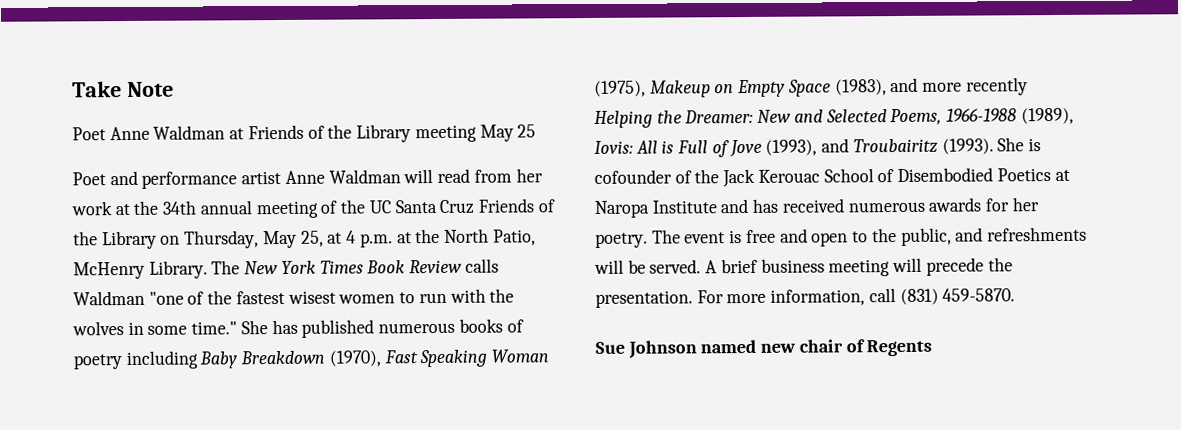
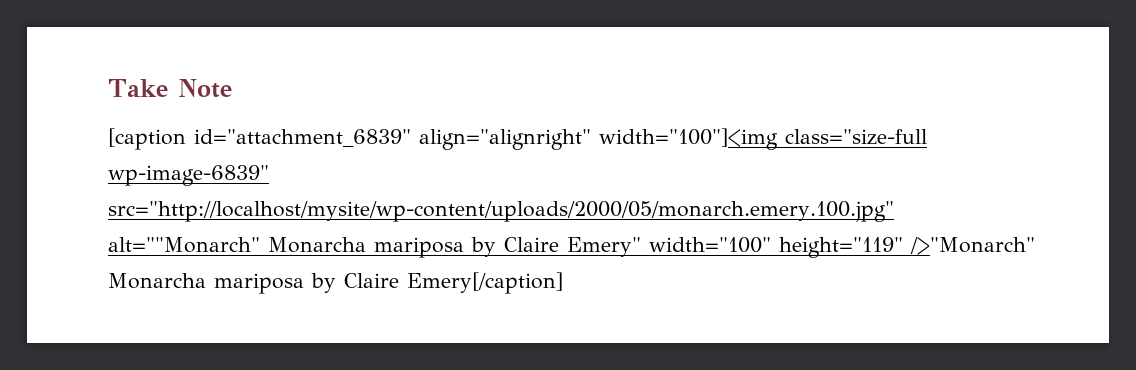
- Poet Anne Waldman at Friends of the Library meeting May 25
- Poet and performance artist Anne Waldman will read from her work at the 34th annual meeting of the UC Santa Cruz Friends of the Library on Thursday, May 25, at 4 p.m. at the North Patio, McHenry Library. The New York Times Book Review calls Waldman "one of the fastest wisest women to run with the wolves in some time." She has published numerous books of poetry including Baby Breakdown (1970), Fast Speaking Woman (1975), Makeup on Empty Space (1983), and more recently Helping the Dreamer: New and Selected Poems, 1966-1988 (1989), Iovis: All is Full of Jove (1993), and Troubairitz (1993). She is cofounder of the Jack Kerouac School of Disembodied Poetics at Naropa Institute and has received numerous awards for her poetry. The event is free and open to the public, and refreshments will be served. A brief business meeting will precede the presentation. For more information, call (831) 459-5870.
- Sue Johnson named new chair of Regents
+ [caption id="attachment_6839" align="alignright" width="100"]<img class="size-full wp-image-6839" src="http://localhost/mysite/wp-content/uploads/2000/05/monarch.emery.100.jpg" alt=""Monarch" Monarcha mariposa by Claire Emery" width="100" height="119" />"Monarch" Monarcha mariposa by Claire Emery[/caption]

